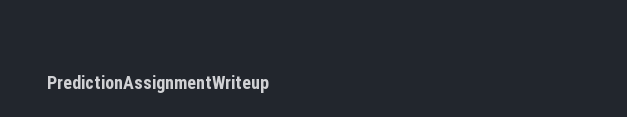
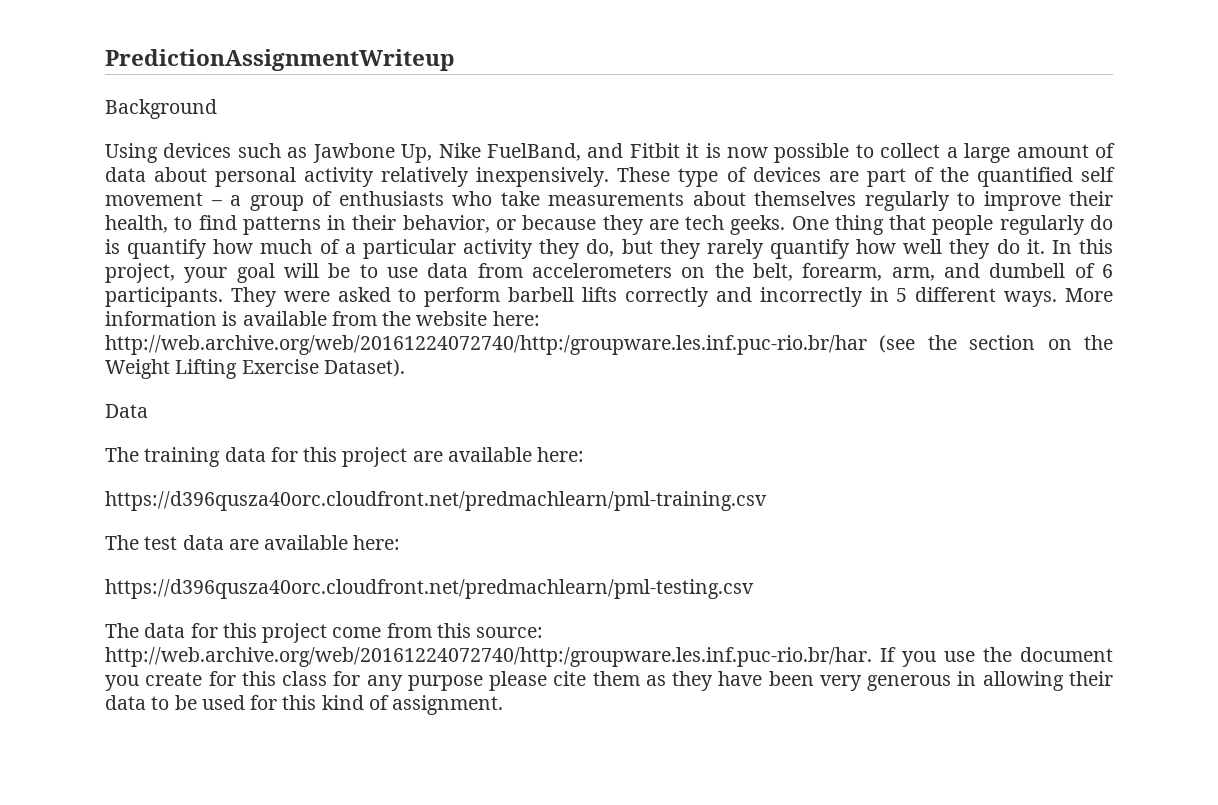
+ Background
+ Using devices such as Jawbone Up, Nike FuelBand, and Fitbit it is now possible to collect a large amount of data about personal activity relatively inexpensively. These type of devices are part of the quantified self movement – a group of enthusiasts who take measurements about themselves regularly to improve their health, to find patterns in their behavior, or because they are tech geeks. One thing that people regularly do is quantify how much of a particular activity they do, but they rarely quantify how well they do it. In this project, your goal will be to use data from accelerometers on the belt, forearm, arm, and dumbell of 6 participants. They were asked to perform barbell lifts correctly and incorrectly in 5 different ways. More information is available from the website here: http://web.archive.org/web/20161224072740/http:/groupware.les.inf.puc-rio.br/har (see the section on the Weight Lifting Exercise Dataset).
+ Data
+ The training data for this project are available here:
+ https://d396qusza40orc.cloudfront.net/predmachlearn/pml-training.csv
+ The test data are available here:
+ https://d396qusza40orc.cloudfront.net/predmachlearn/pml-testing.csv
+ The data for this project come from this source: http://web.archive.org/web/20161224072740/http:/groupware.les.inf.puc-rio.br/har. If you use the document you create for this class for any purpose please cite them as they have been very generous in allowing their data to be used for this kind of assignment.

